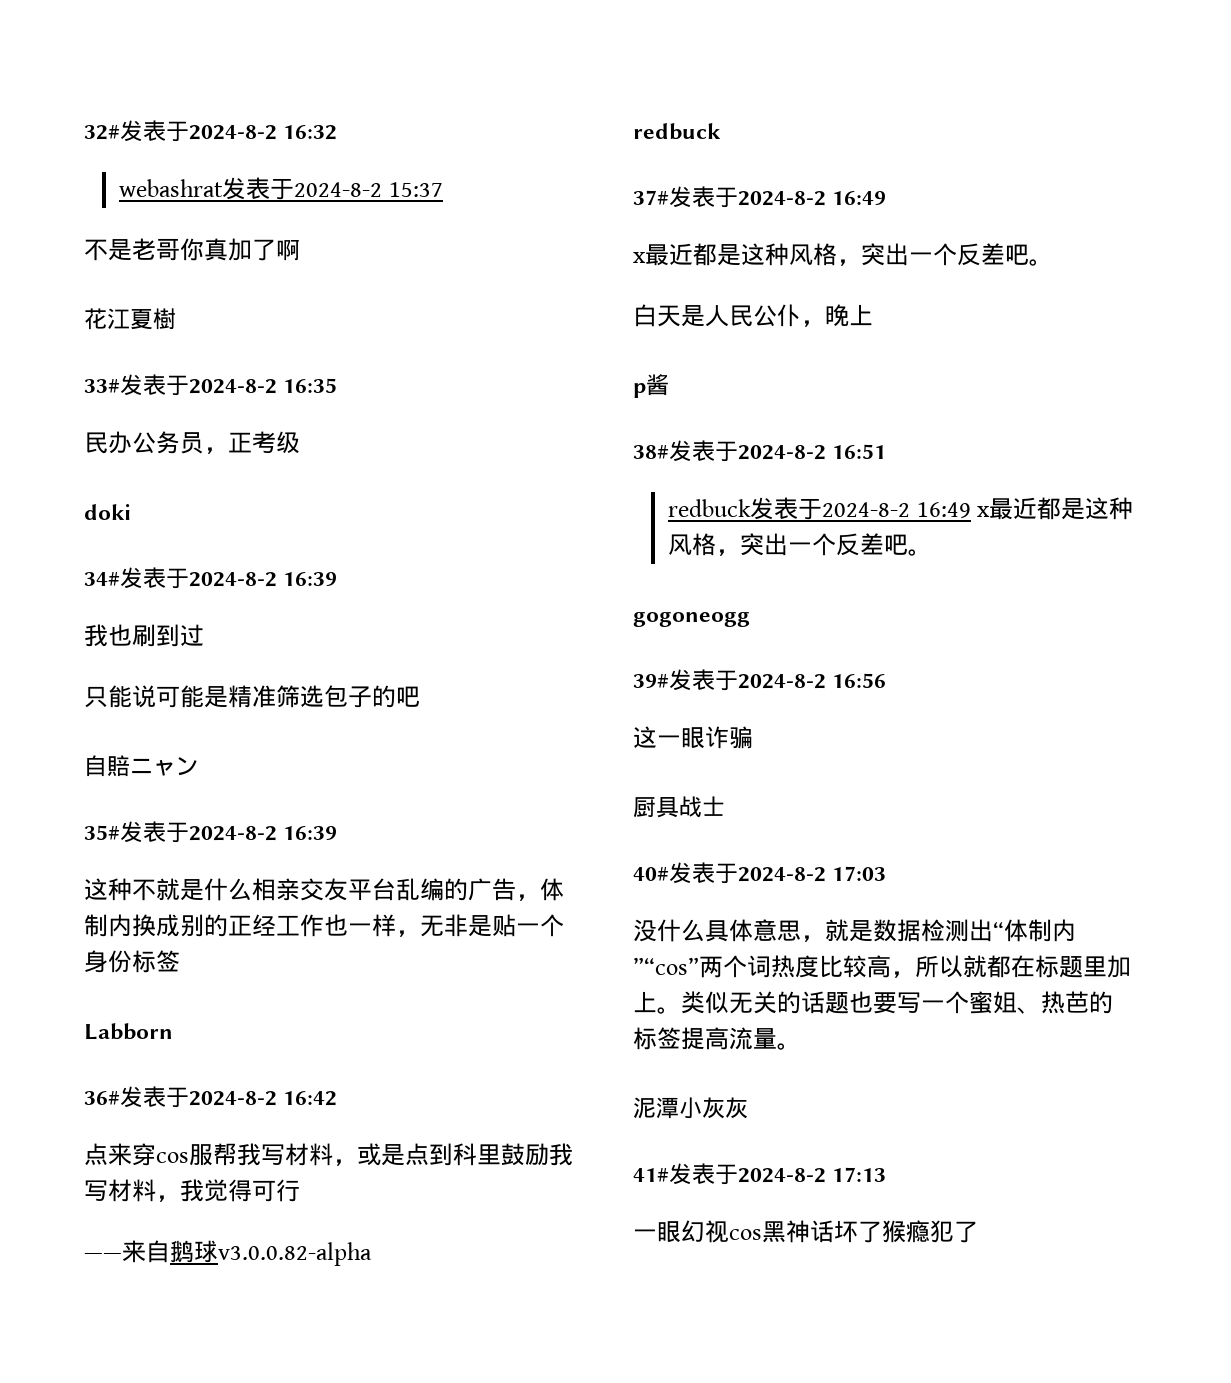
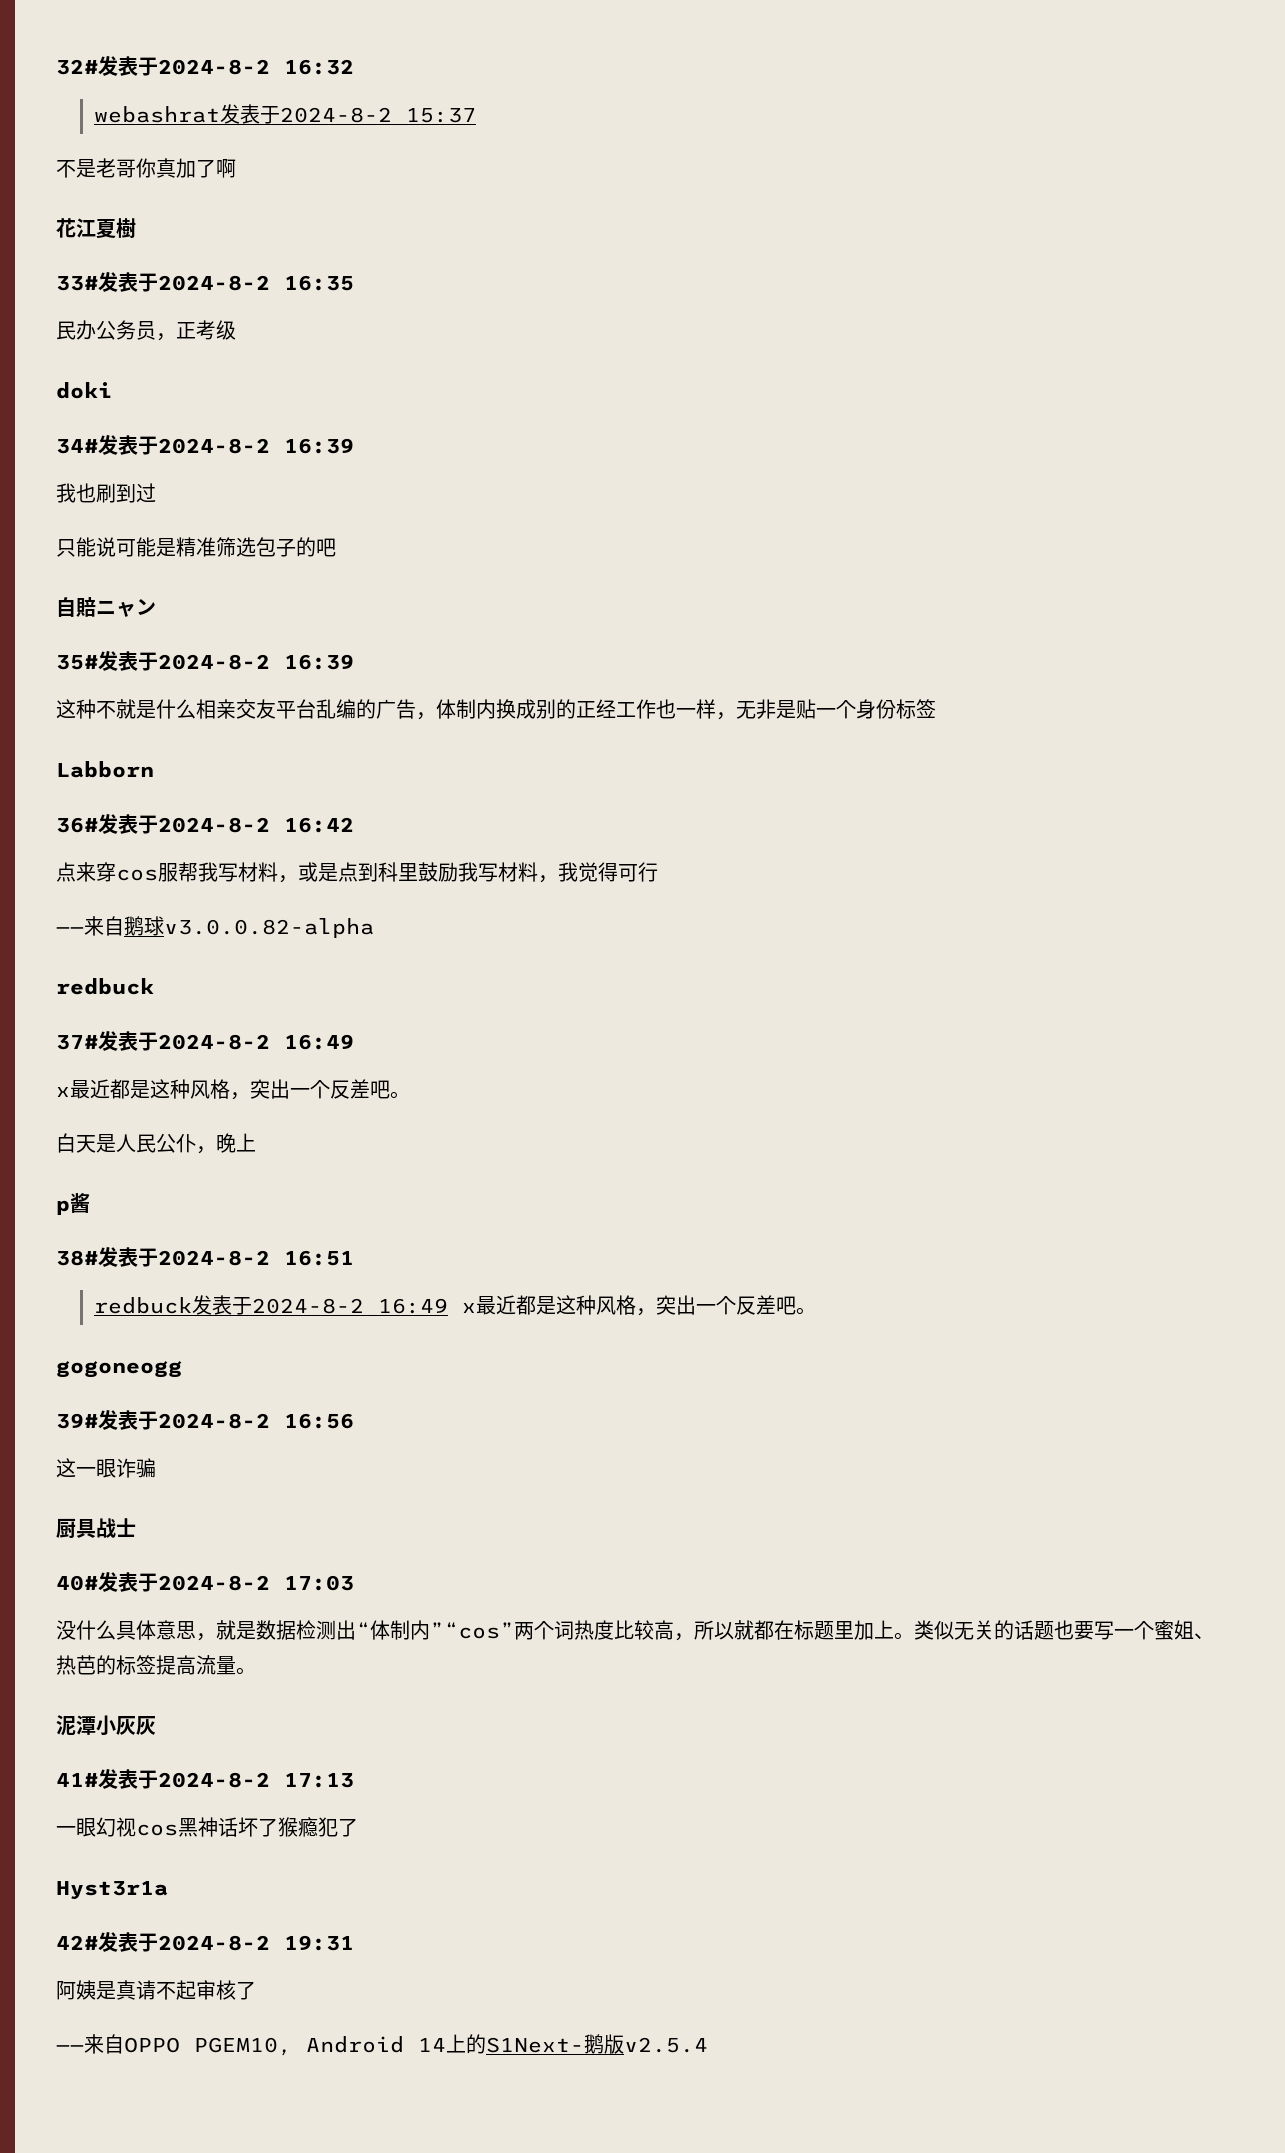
+ Hyst3r1a
+ 42#发表于2024-8-2 19:31
+ 阿姨是真请不起审核了
+ ——来自OPPO PGEM10, Android 14上的S1Next-鹅版v2.5.4

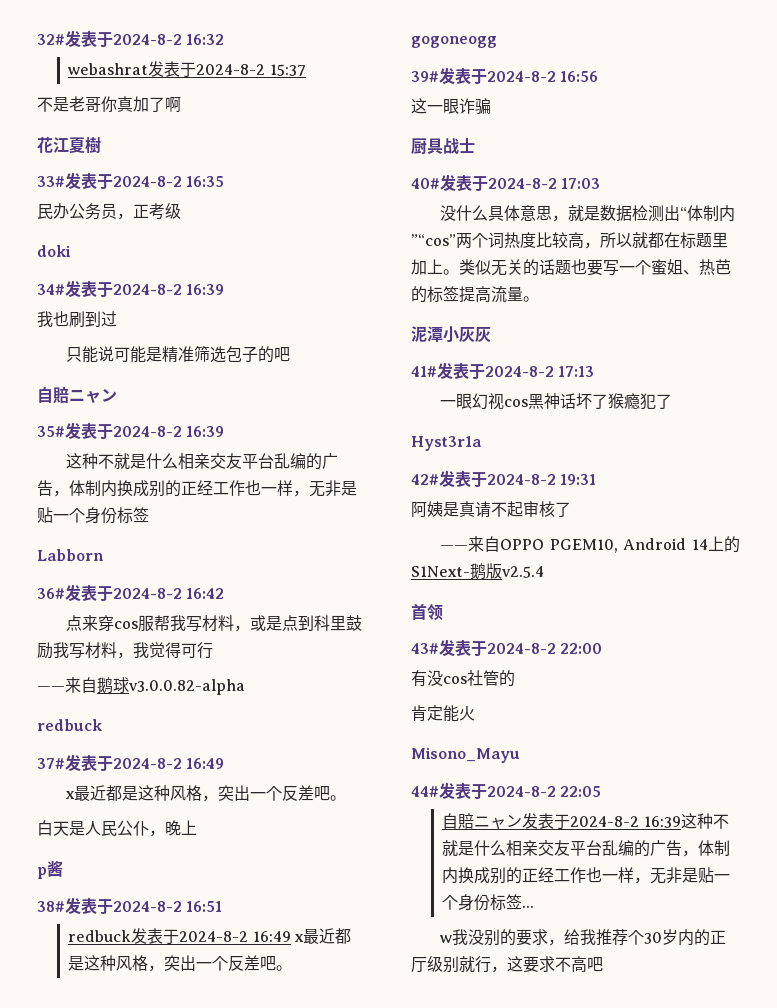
+ 首领
+ 43#发表于2024-8-2 22:00
+ 有没cos社管的
+ 肯定能火
+ Misono_Mayu
+ 44#发表于2024-8-2 22:05
+ 自賠ニャン发表于2024-8-2 16:39这种不就是什么相亲交友平台乱编的广告，体制内换成别的正经工作也一样，无非是贴一个身份标签...
+ w我没别的要求，给我推荐个30岁内的正厅级别就行，这要求不高吧

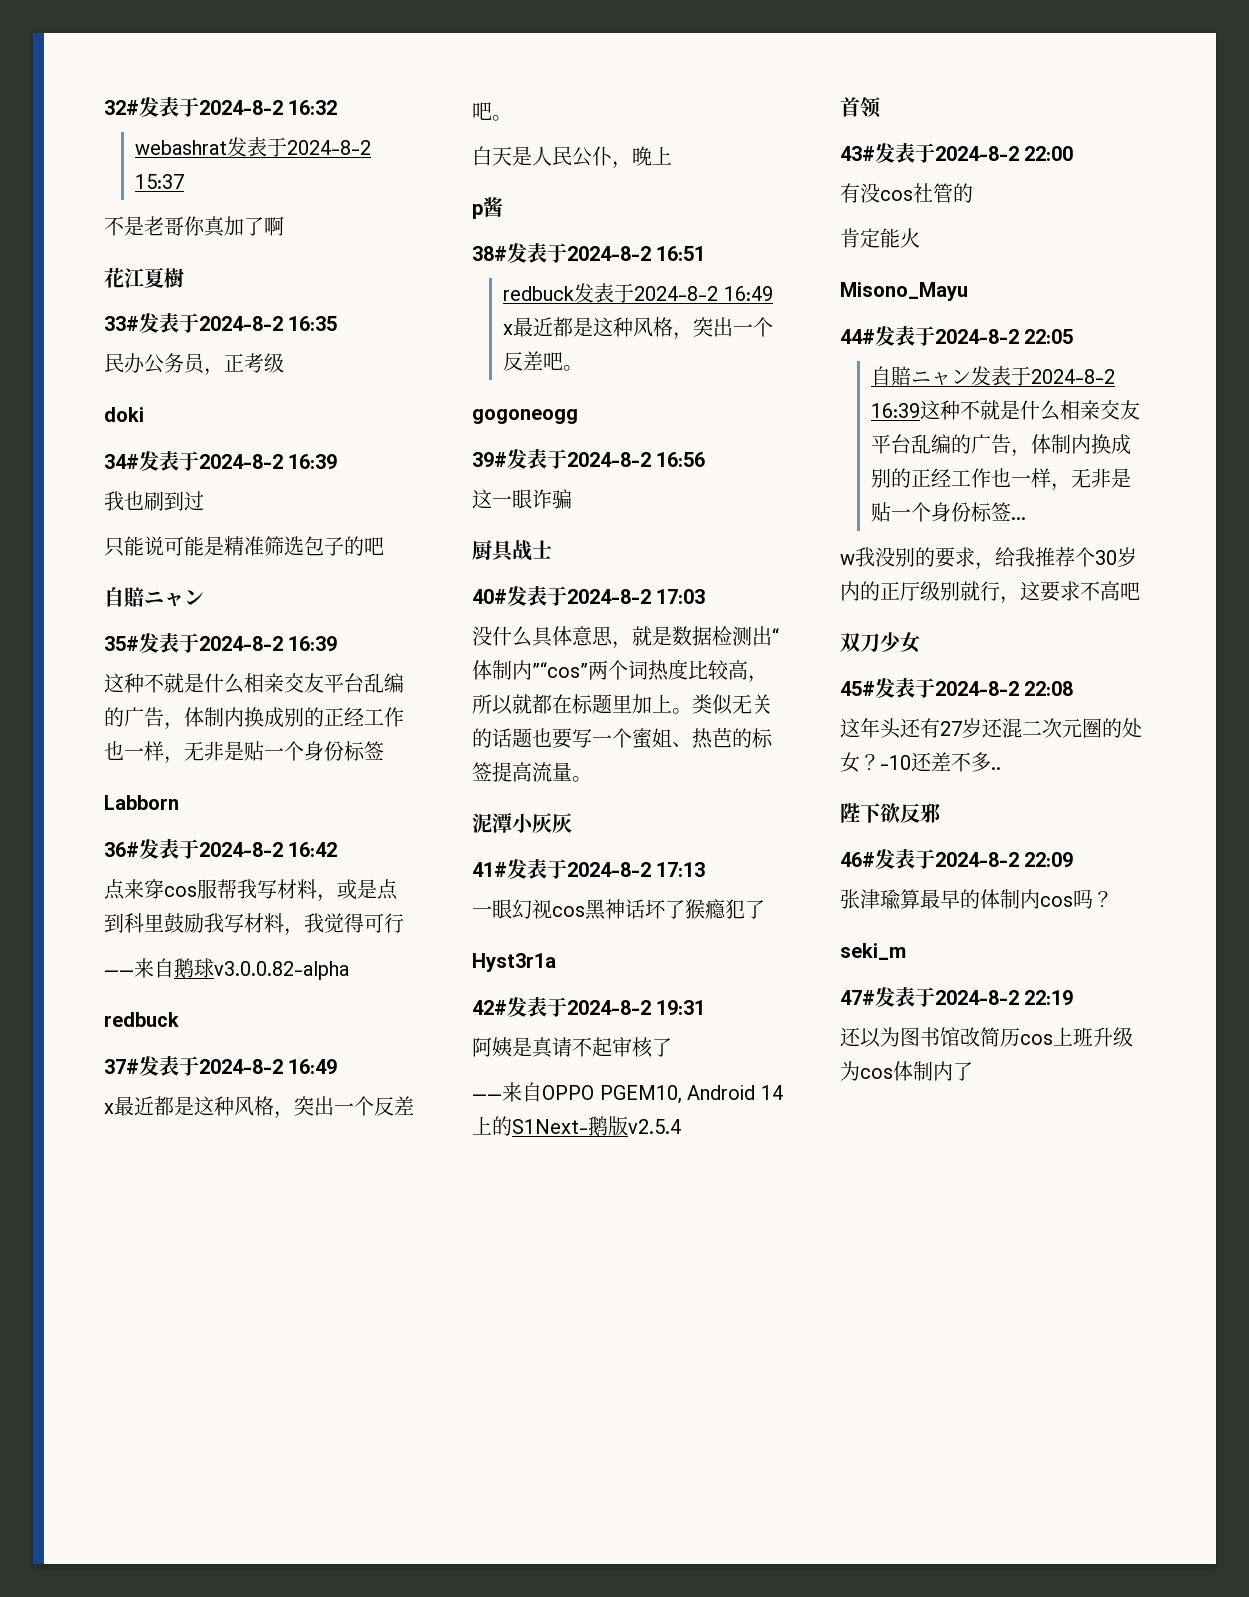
+ 双刀少女
+ 45#发表于2024-8-2 22:08
+ 这年头还有27岁还混二次元圈的处女？-10还差不多..
+ 陛下欲反邪
+ 46#发表于2024-8-2 22:09
+ 张津瑜算最早的体制内cos吗？
+ seki_m
+ 47#发表于2024-8-2 22:19
+ 还以为图书馆改简历cos上班升级为cos体制内了

